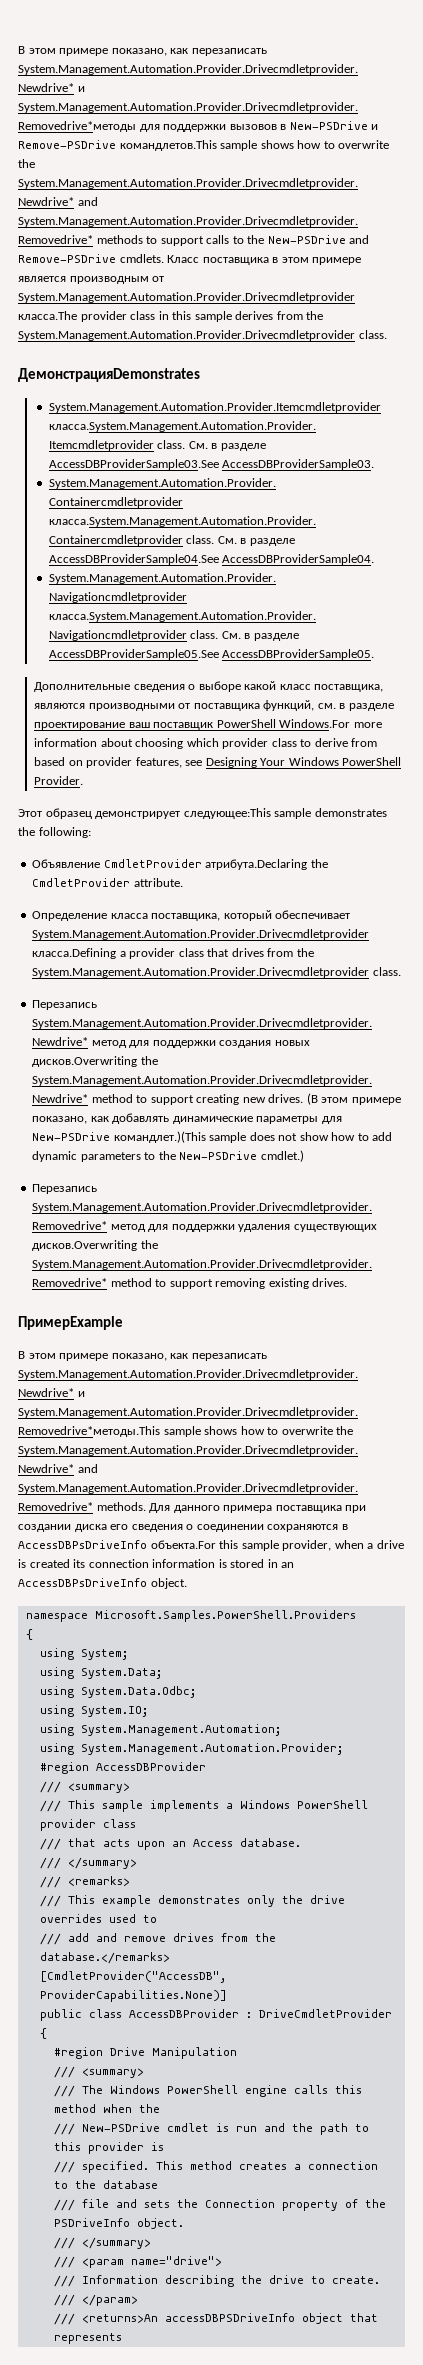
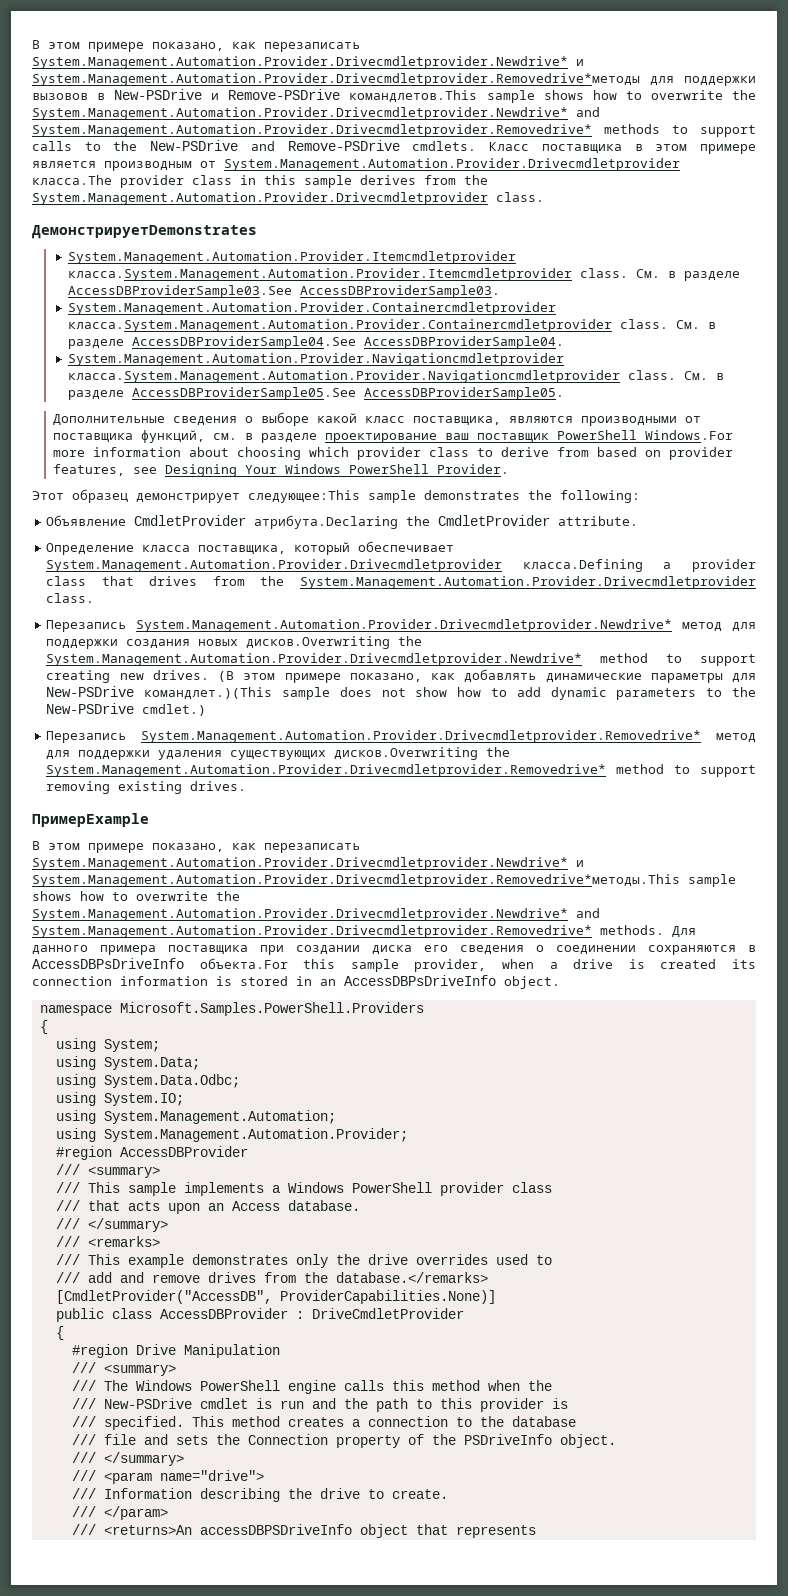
- ДемонстрацияDemonstrates
+ ДемонстрируетDemonstrates

